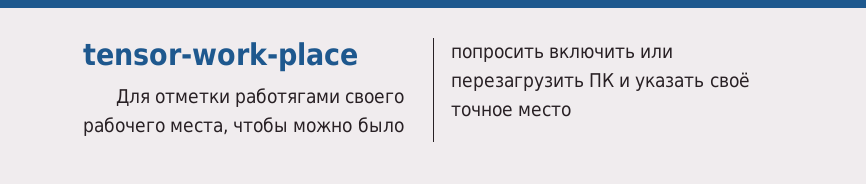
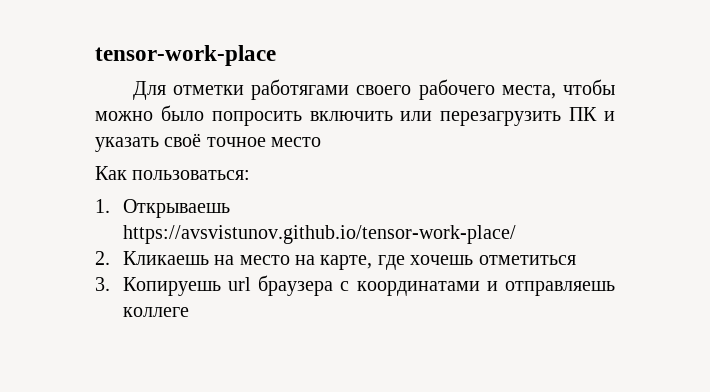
+ Как пользоваться:
+ 1. Открываешь https://avsvistunov.github.io/tensor-work-place/
+ 2. Кликаешь на место на карте, где хочешь отметиться
+ 3. Копируешь url браузера с координатами и отправляешь коллеге

